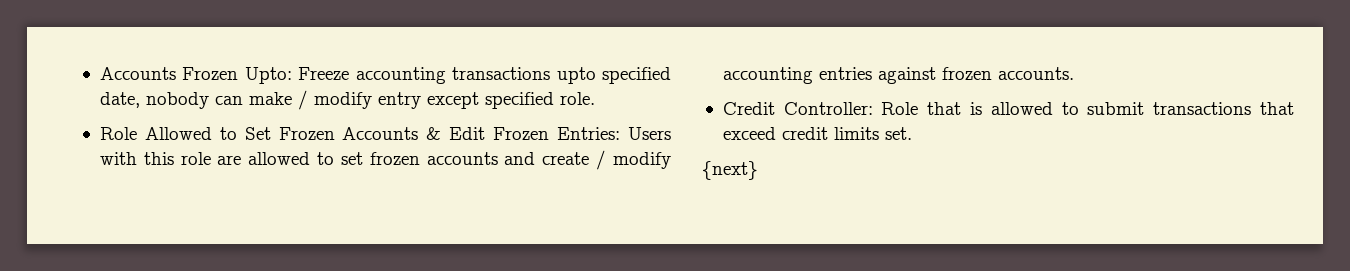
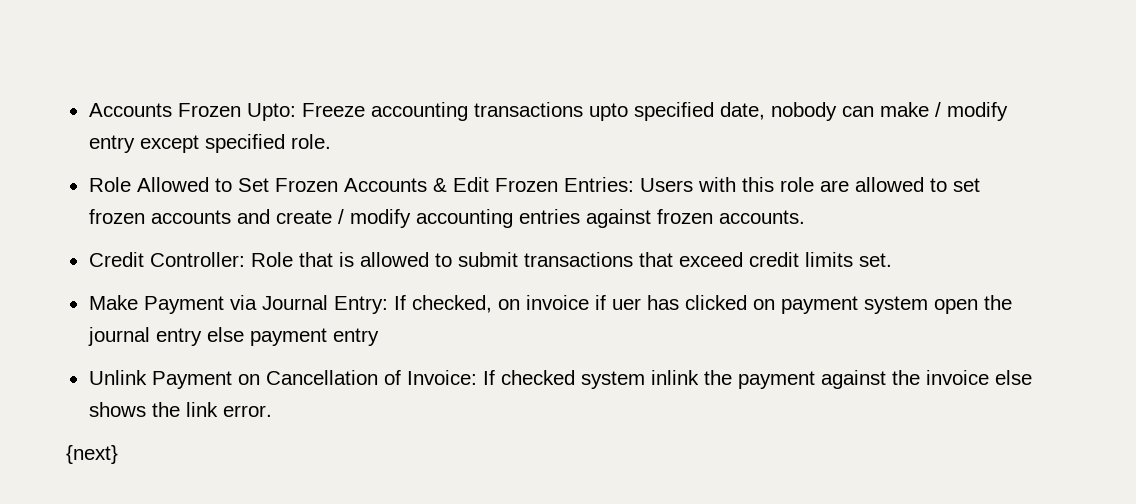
+ Make Payment via Journal Entry: If checked, on invoice if uer has clicked on payment system open the journal entry else payment entry
+ Unlink Payment on Cancellation of Invoice: If checked system inlink the payment against the invoice else shows the link error.

